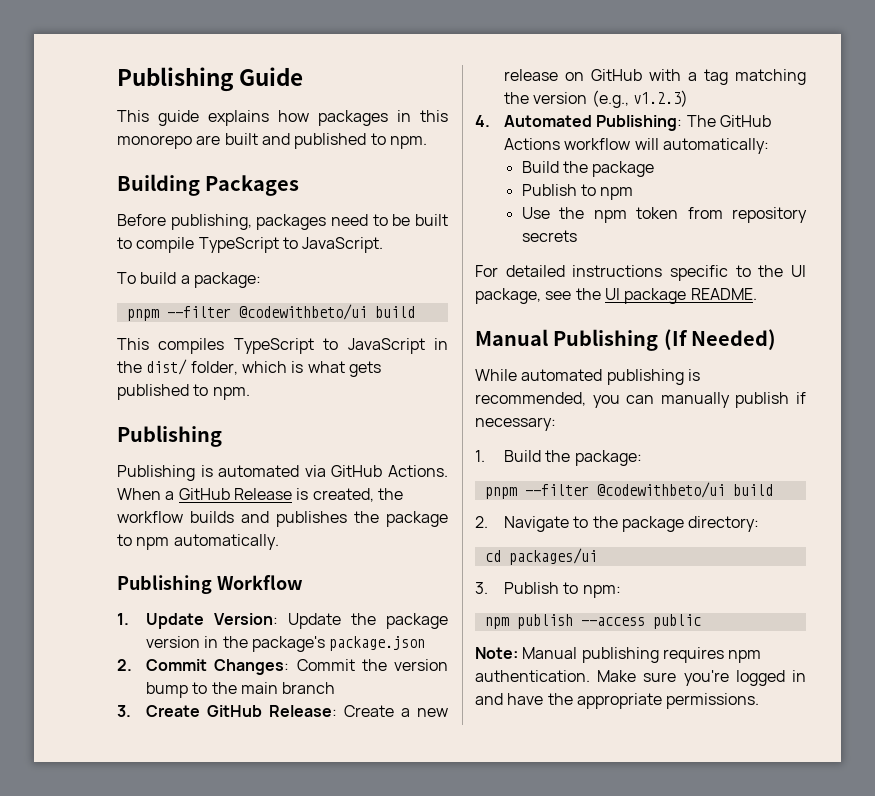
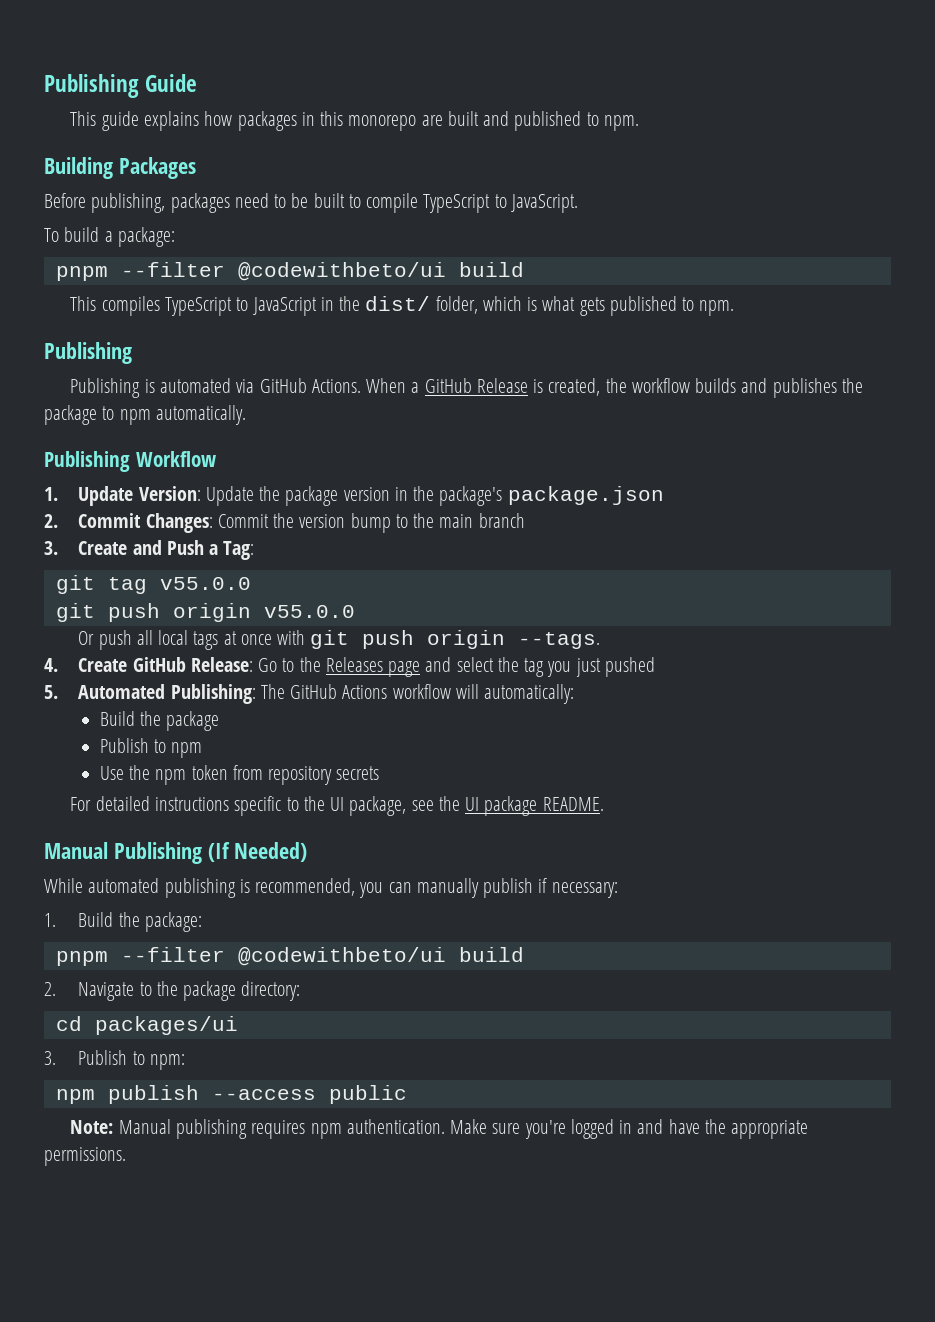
- 3. Create GitHub Release: Create a new release on GitHub with a tag matching the version (e.g., v1.2.3)
- 4. Automated Publishing: The GitHub Actions workflow will automatically:
+ 3. Create and Push a Tag:
+ git tag v55.0.0
+ git push origin v55.0.0
+ Or push all local tags at once with git push origin --tags.
+ 4. Create GitHub Release: Go to the Releases page and select the tag you just pushed
+ 5. Automated Publishing: The GitHub Actions workflow will automatically:

